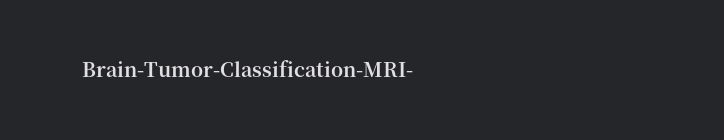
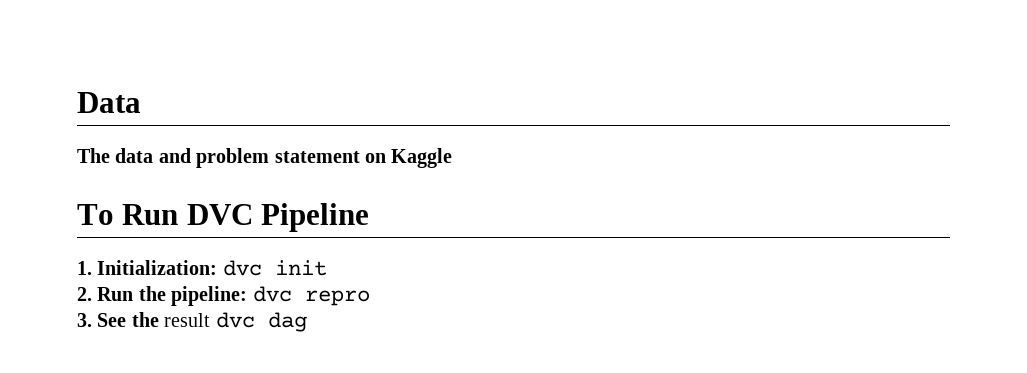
- Brain-Tumor-Classification-MRI-
+ Data
+ The data and problem statement on Kaggle
+ To Run DVC Pipeline
+ 1. Initialization: dvc init
+ 2. Run the pipeline: dvc repro
+ 3. See the result dvc dag

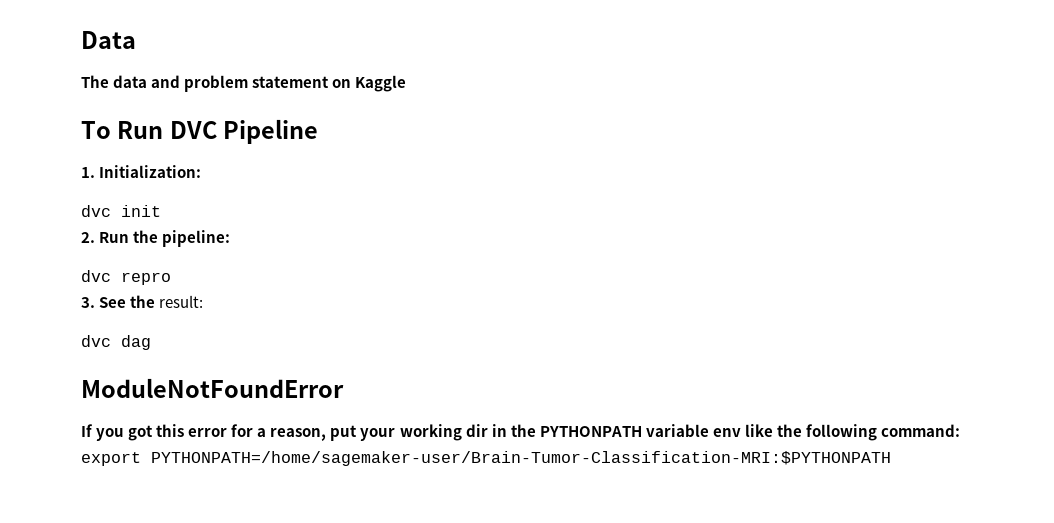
- 1. Initialization: dvc init
+ 1. Initialization:
+ dvc init
- 2. Run the pipeline: dvc repro
+ 2. Run the pipeline:
+ dvc repro
- 3. See the result dvc dag
+ 3. See the result:
+ dvc dag
+ ModuleNotFoundError
+ If you got this error for a reason, put your working dir in the PYTHONPATH variable env like the following command: export PYTHONPATH=/home/sagemaker-user/Brain-Tumor-Classification-MRI:$PYTHONPATH

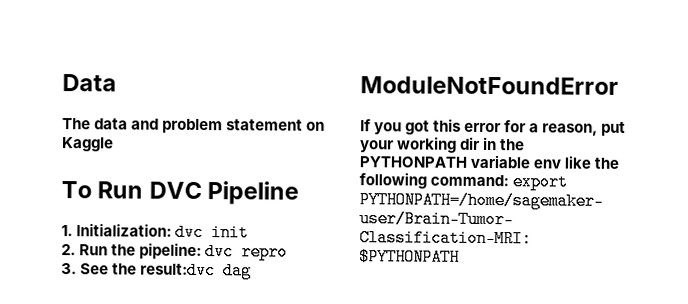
- 1. Initialization:
- dvc init
+ 1. Initialization: dvc init
- 2. Run the pipeline:
- dvc repro
+ 2. Run the pipeline: dvc repro
- 3. See the result:
- dvc dag
+ 3. See the result:dvc dag

